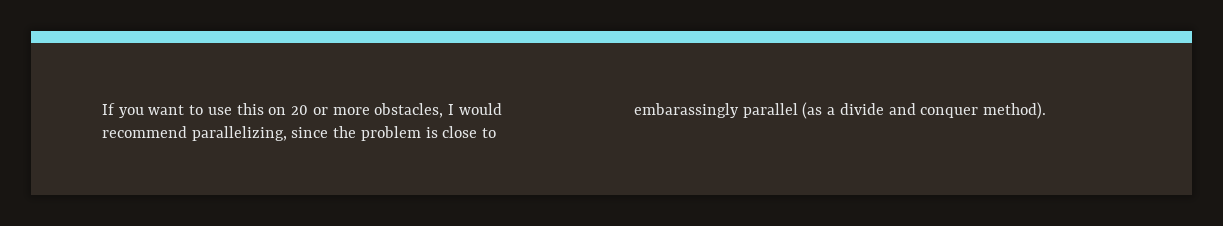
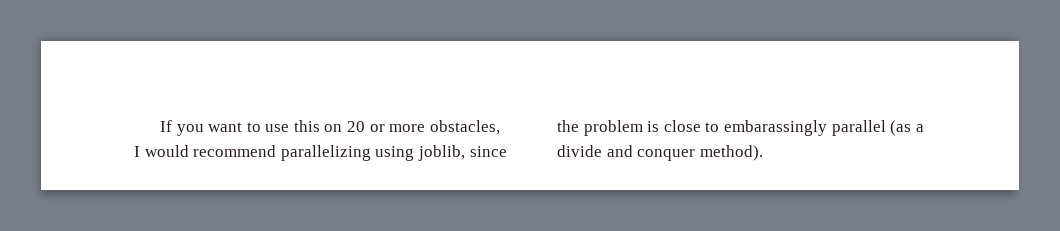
- If you want to use this on 20 or more obstacles, I would recommend parallelizing, since the problem is close to embarassingly parallel (as a divide and conquer method).
+ If you want to use this on 20 or more obstacles, I would recommend parallelizing using joblib, since the problem is close to embarassingly parallel (as a divide and conquer method).

